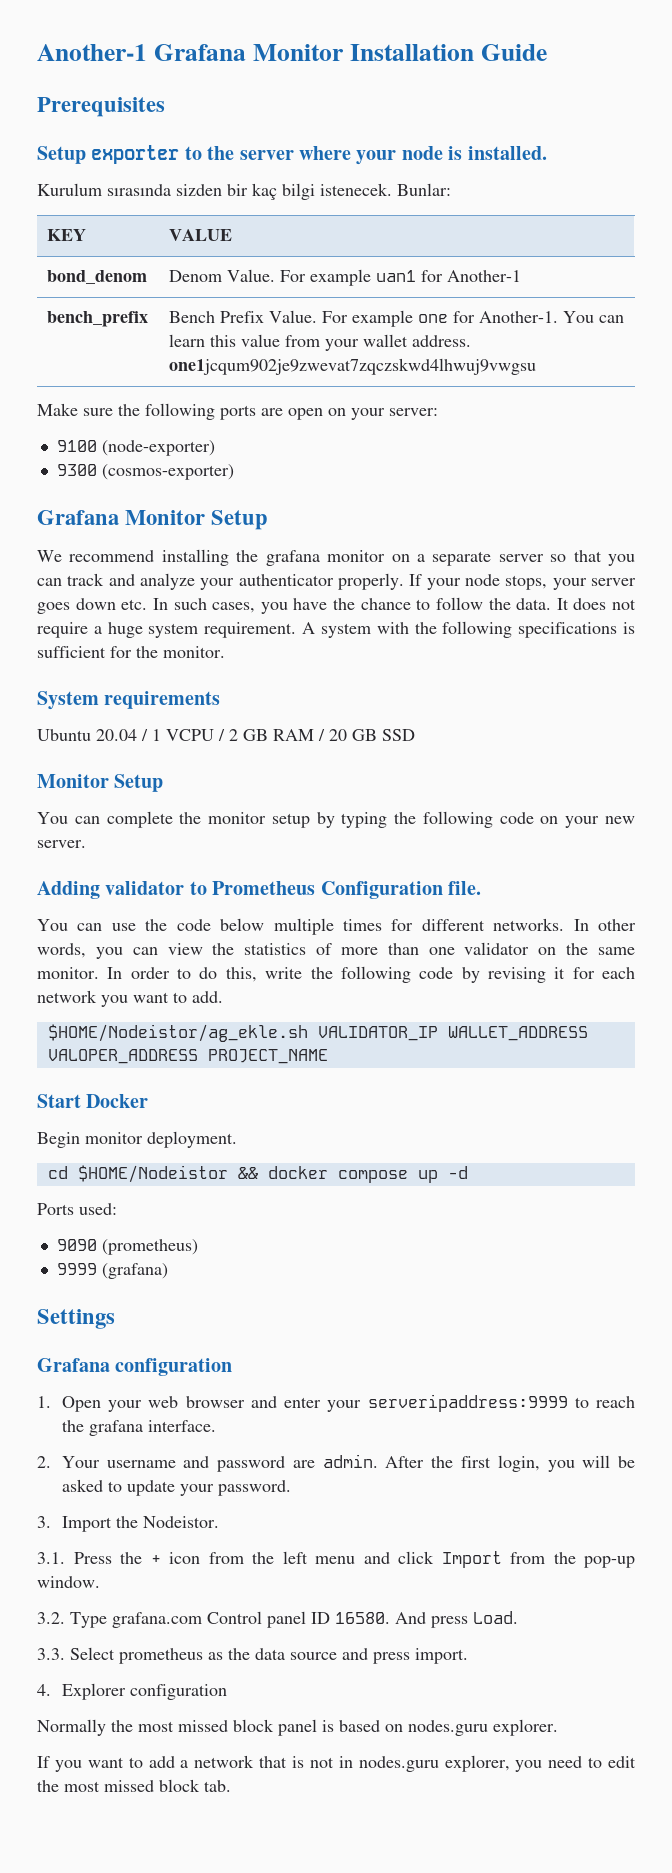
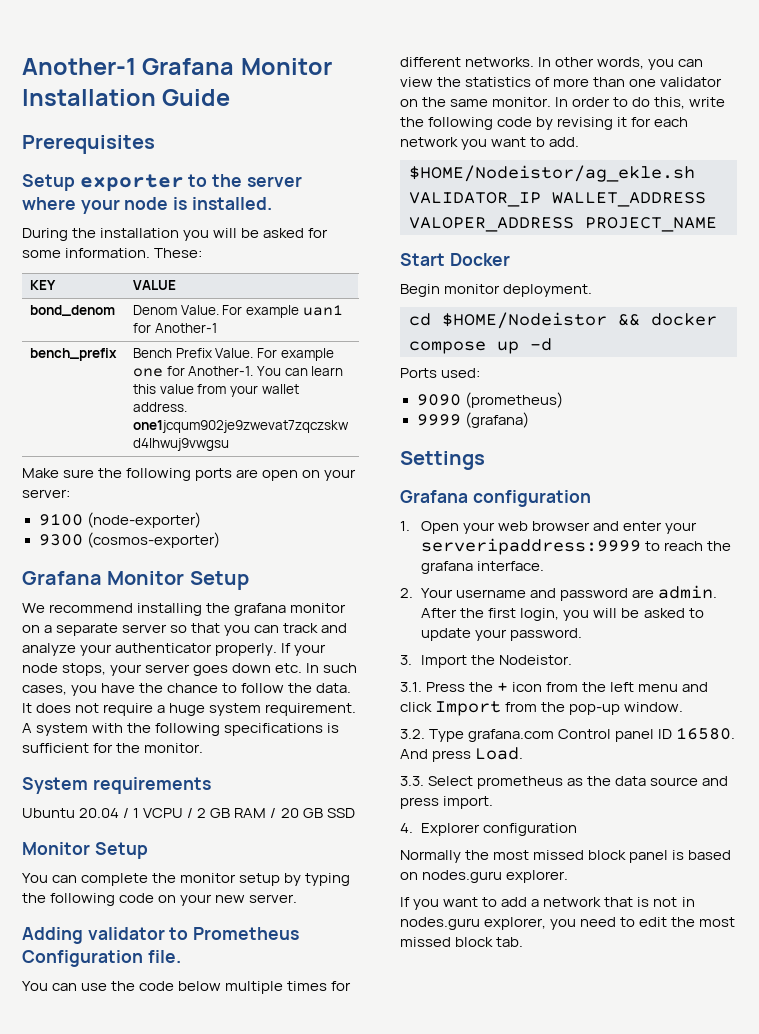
- Kurulum sırasında sizden bir kaç bilgi istenecek. Bunlar:
+ During the installation you will be asked for some information. These:

